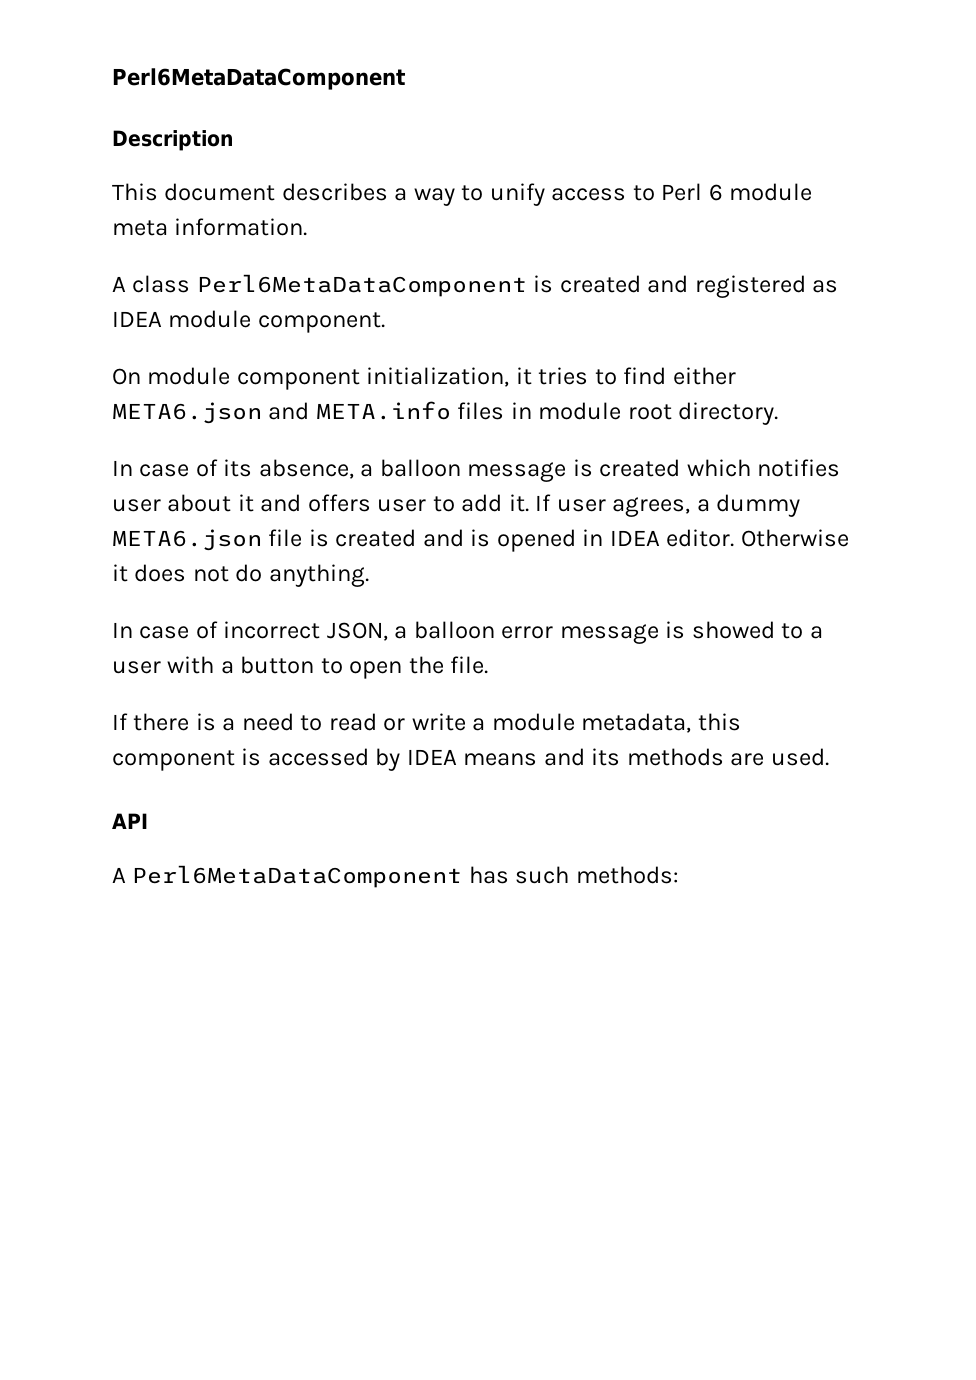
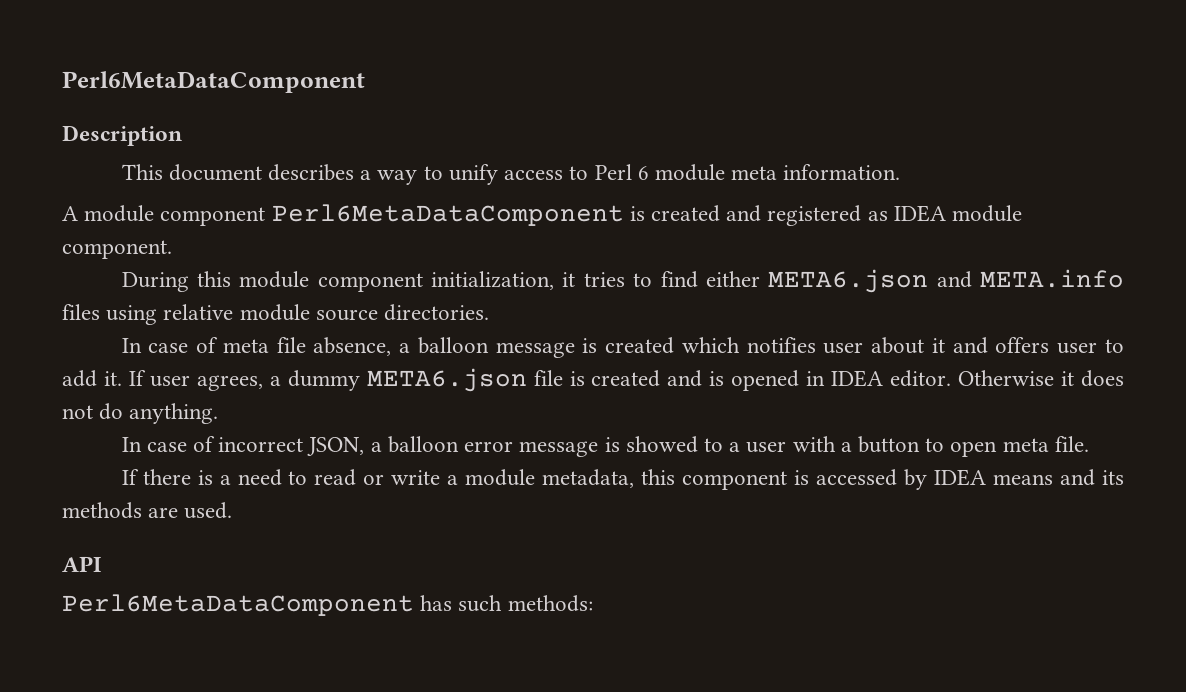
- A class Perl6MetaDataComponent is created and registered as IDEA module component.
+ A module component Perl6MetaDataComponent is created and registered as IDEA module component.
- On module component initialization, it tries to find either META6.json and META.info files in module root directory.
- In case of its absence, a balloon message is created which notifies user about it and offers user to add it.
+ During this module component initialization, it tries to find either META6.json and META.info files using relative module source directories.
+ In case of meta file absence, a balloon message is created which notifies user about it and offers user to add it.
- In case of incorrect JSON, a balloon error message is showed to a user with a button to open the file.
+ In case of incorrect JSON, a balloon error message is showed to a user with a button to open meta file.
- A Perl6MetaDataComponent has such methods:
+ Perl6MetaDataComponent has such methods:

